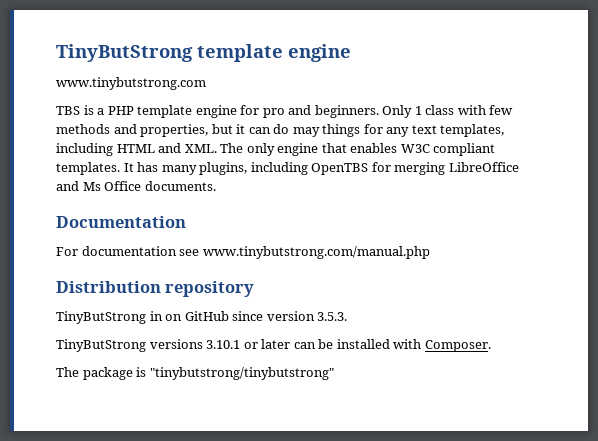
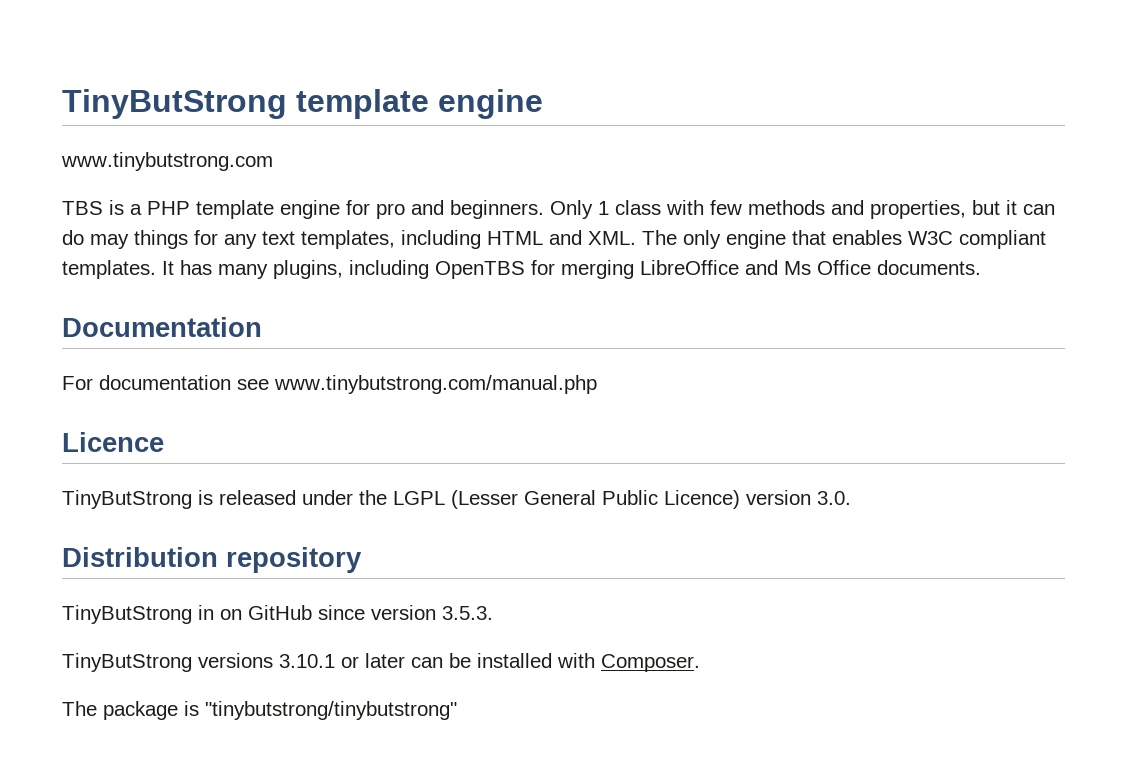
+ Licence
+ TinyButStrong is released under the LGPL (Lesser General Public Licence) version 3.0.

